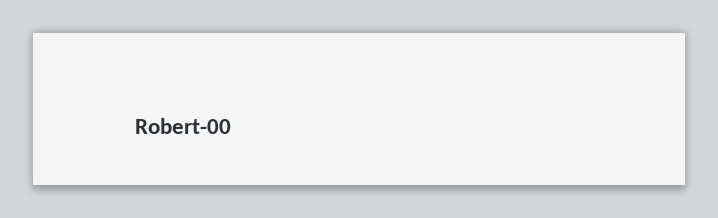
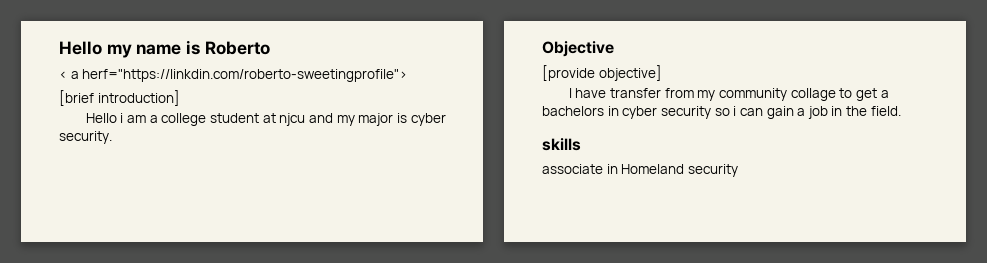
- Robert-00
+ Hello my name is Roberto
+ < a herf="https://linkdin.com/roberto-sweetingprofile">
+ [brief introduction]
+ Hello i am a college student at njcu and my major is cyber security.
+ Objective
+ [provide objective]
+ I have transfer from my community collage to get a bachelors in cyber security so i can gain a job in the field.
+ skills
+ associate in Homeland security

